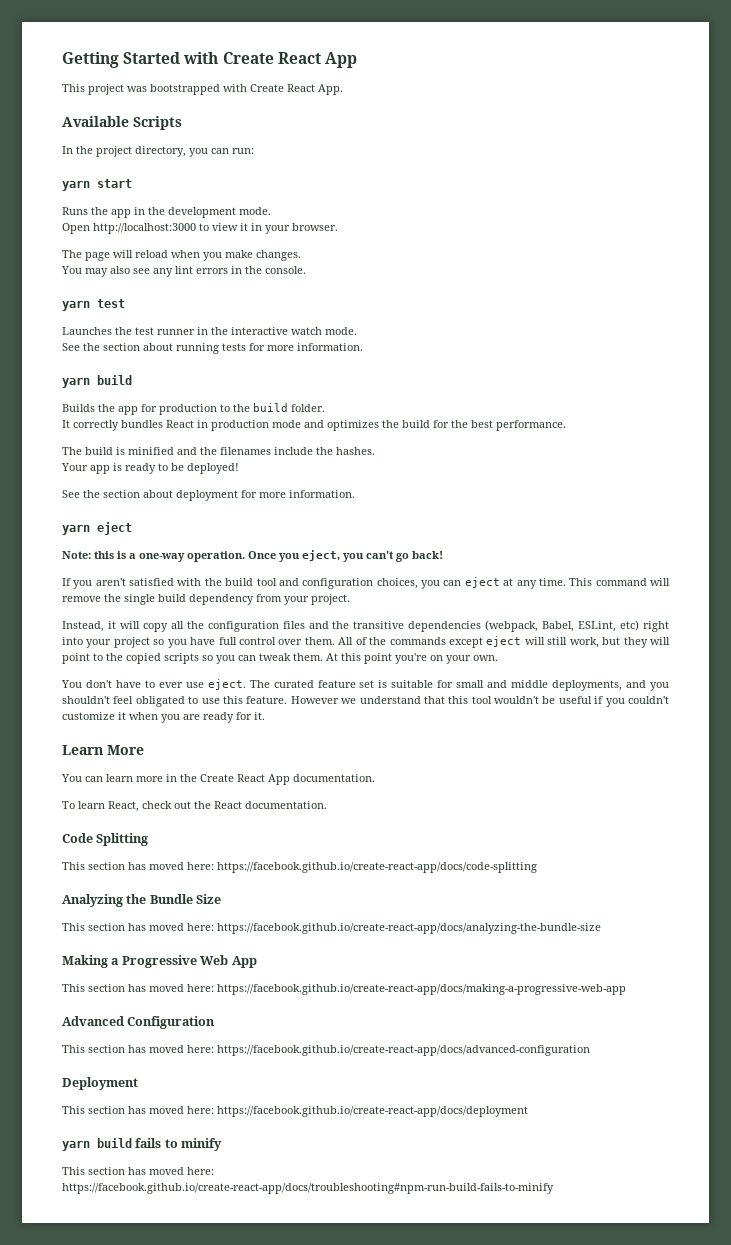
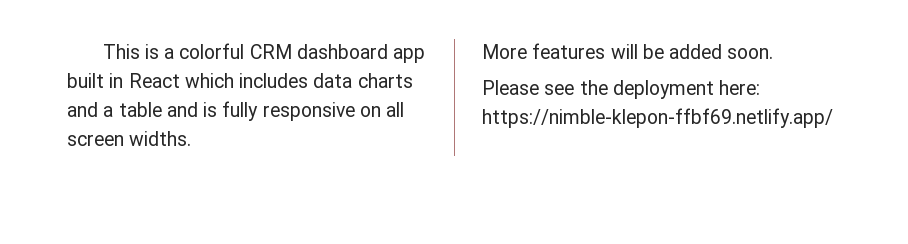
- Getting Started with Create React App
- This project was bootstrapped with Create React App.
- Available Scripts
- In the project directory, you can run:
- yarn start
- Runs the app in the development mode.
- Open http://localhost:3000 to view it in your browser.
- The page will reload when you make changes.
- You may also see any lint errors in the console.
- yarn test
- Launches the test runner in the interactive watch mode.
- See the section about running tests for more information.
- yarn build
- Builds the app for production to the build folder.
- It correctly bundles React in production mode and optimizes the build for the best performance.
- The build is minified and the filenames include the hashes.
- Your app is ready to be deployed!
- See the section about deployment for more information.
- yarn eject
- Note: this is a one-way operation. Once you eject, you can't go back!
- If you aren't satisfied with the build tool and configuration choices, you can eject at any time. This command will remove the single build dependency from your project.
- Instead, it will copy all the configuration files and the transitive dependencies (webpack, Babel, ESLint, etc) right into your project so you have full control over them. All of the commands except eject will still work, but they will point to the copied scripts so you can tweak them. At this point you're on your own.
- You don't have to ever use eject. The curated feature set is suitable for small and middle deployments, and you shouldn't feel obligated to use this feature. However we understand that this tool wouldn't be useful if you couldn't customize it when you are ready for it.
- Learn More
- You can learn more in the Create React App documentation.
- To learn React, check out the React documentation.
- Code Splitting
- This section has moved here: https://facebook.github.io/create-react-app/docs/code-splitting
- Analyzing the Bundle Size
- This section has moved here: https://facebook.github.io/create-react-app/docs/analyzing-the-bundle-size
- Making a Progressive Web App
- This section has moved here: https://facebook.github.io/create-react-app/docs/making-a-progressive-web-app
- Advanced Configuration
- This section has moved here: https://facebook.github.io/create-react-app/docs/advanced-configuration
- Deployment
- This section has moved here: https://facebook.github.io/create-react-app/docs/deployment
- yarn build fails to minify
- This section has moved here: https://facebook.github.io/create-react-app/docs/troubleshooting#npm-run-build-fails-to-minify
+ This is a colorful CRM dashboard app built in React which includes data charts and a table and is fully responsive on all screen widths.
+ More features will be added soon.
+ Please see the deployment here: https://nimble-klepon-ffbf69.netlify.app/

